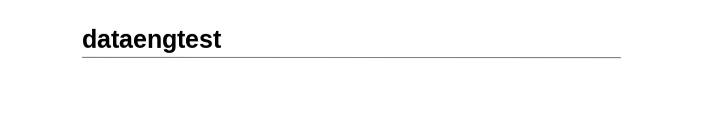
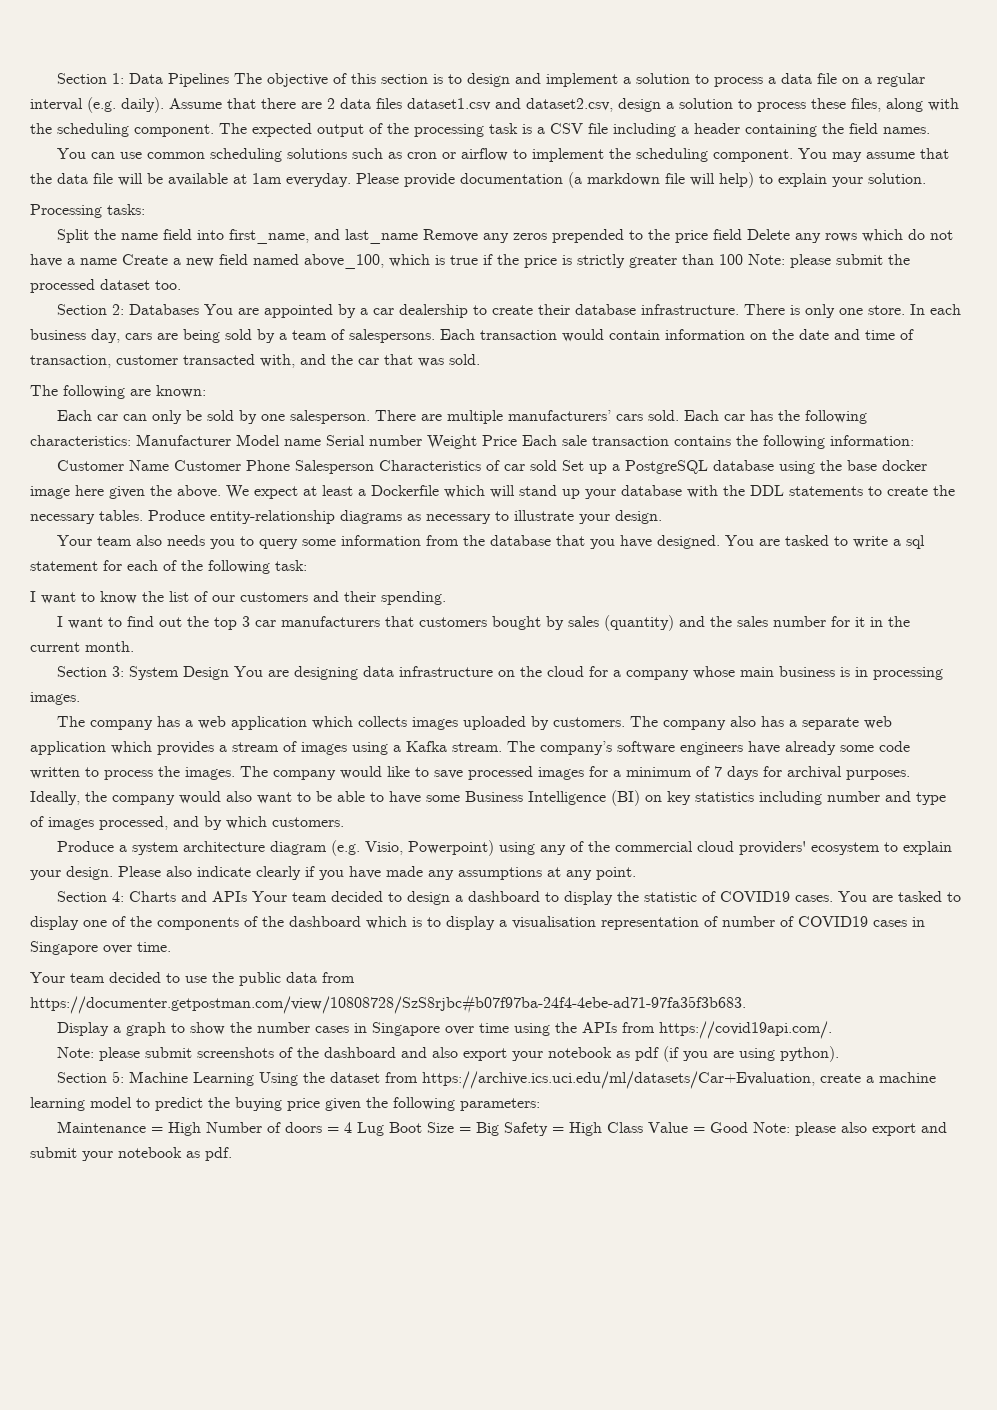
- dataengtest
+ Section 1: Data Pipelines The objective of this section is to design and implement a solution to process a data file on a regular interval (e.g. daily). Assume that there are 2 data files dataset1.csv and dataset2.csv, design a solution to process these files, along with the scheduling component. The expected output of the processing task is a CSV file including a header containing the field names.
+ You can use common scheduling solutions such as cron or airflow to implement the scheduling component. You may assume that the data file will be available at 1am everyday. Please provide documentation (a markdown file will help) to explain your solution.
+ Processing tasks:
+ Split the name field into first_name, and last_name Remove any zeros prepended to the price field Delete any rows which do not have a name Create a new field named above_100, which is true if the price is strictly greater than 100 Note: please submit the processed dataset too.
+ Section 2: Databases You are appointed by a car dealership to create their database infrastructure. There is only one store. In each business day, cars are being sold by a team of salespersons. Each transaction would contain information on the date and time of transaction, customer transacted with, and the car that was sold.
+ The following are known:
+ Each car can only be sold by one salesperson. There are multiple manufacturers’ cars sold. Each car has the following characteristics: Manufacturer Model name Serial number Weight Price Each sale transaction contains the following information:
+ Customer Name Customer Phone Salesperson Characteristics of car sold Set up a PostgreSQL database using the base docker image here given the above. We expect at least a Dockerfile which will stand up your database with the DDL statements to create the necessary tables. Produce entity-relationship diagrams as necessary to illustrate your design.
+ Your team also needs you to query some information from the database that you have designed. You are tasked to write a sql statement for each of the following task:
+ I want to know the list of our customers and their spending.
+ I want to find out the top 3 car manufacturers that customers bought by sales (quantity) and the sales number for it in the current month.
+ Section 3: System Design You are designing data infrastructure on the cloud for a company whose main business is in processing images.
+ The company has a web application which collects images uploaded by customers. The company also has a separate web application which provides a stream of images using a Kafka stream. The company’s software engineers have already some code written to process the images. The company would like to save processed images for a minimum of 7 days for archival purposes. Ideally, the company would also want to be able to have some Business Intelligence (BI) on key statistics including number and type of images processed, and by which customers.
+ Produce a system architecture diagram (e.g. Visio, Powerpoint) using any of the commercial cloud providers' ecosystem to explain your design. Please also indicate clearly if you have made any assumptions at any point.
+ Section 4: Charts and APIs Your team decided to design a dashboard to display the statistic of COVID19 cases. You are tasked to display one of the components of the dashboard which is to display a visualisation representation of number of COVID19 cases in Singapore over time.
+ Your team decided to use the public data from https://documenter.getpostman.com/view/10808728/SzS8rjbc#b07f97ba-24f4-4ebe-ad71-97fa35f3b683.
+ Display a graph to show the number cases in Singapore over time using the APIs from https://covid19api.com/.
+ Note: please submit screenshots of the dashboard and also export your notebook as pdf (if you are using python).
+ Section 5: Machine Learning Using the dataset from https://archive.ics.uci.edu/ml/datasets/Car+Evaluation, create a machine learning model to predict the buying price given the following parameters:
+ Maintenance = High Number of doors = 4 Lug Boot Size = Big Safety = High Class Value = Good Note: please also export and submit your notebook as pdf.

